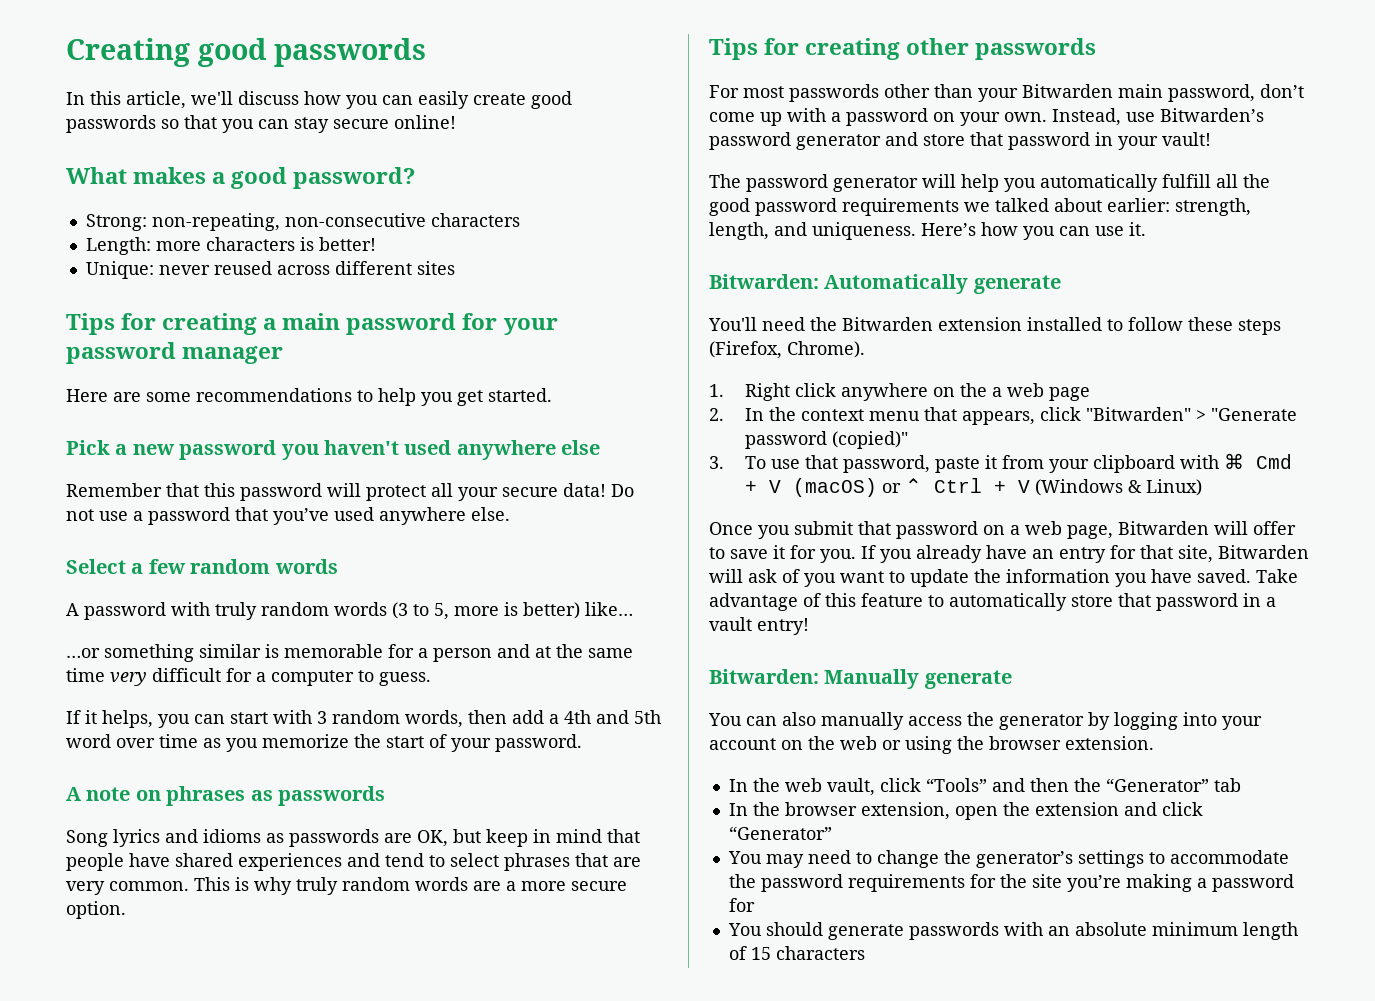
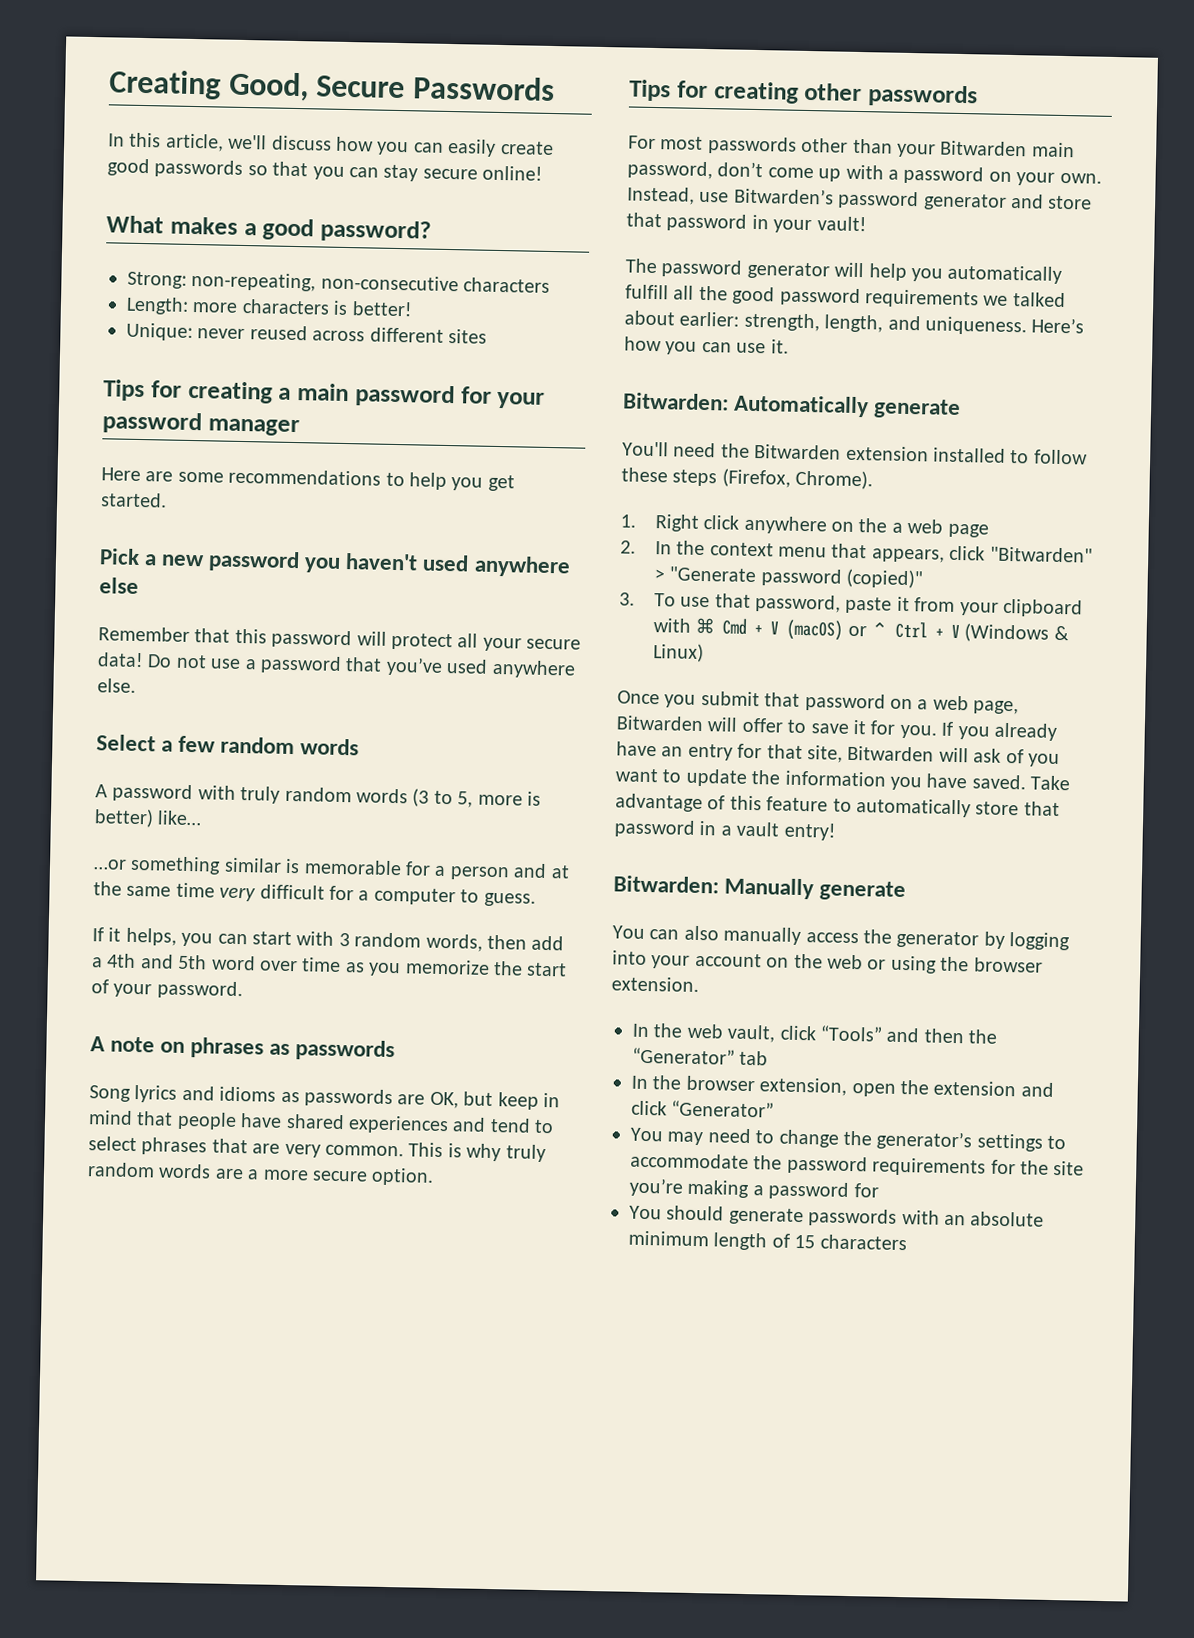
- Creating good passwords
+ Creating Good, Secure Passwords

